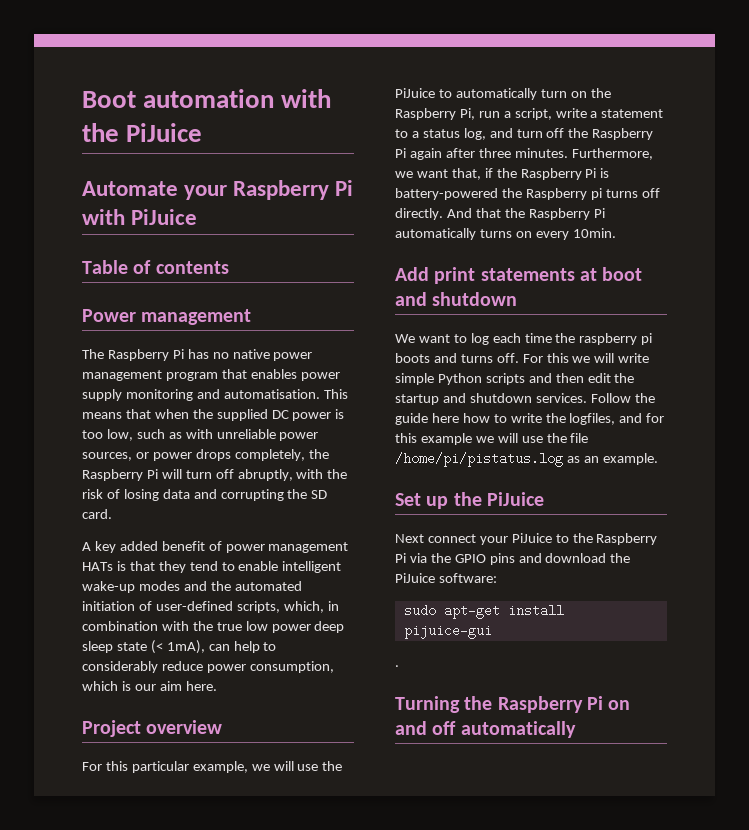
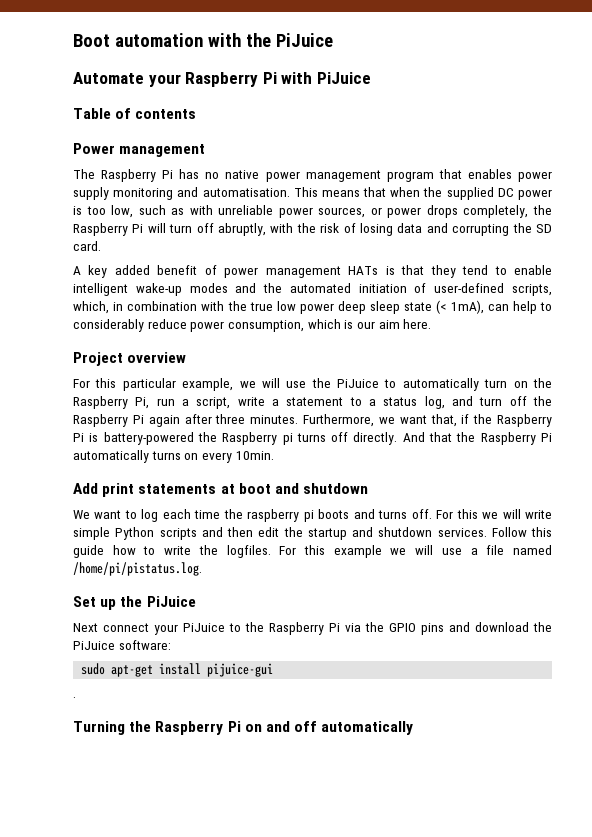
- Follow the guide here how to write the logfiles, and for this example we will use the file /home/pi/pistatus.log as an example.
+ Follow this guide how to write the logfiles. For this example we will use a file named /home/pi/pistatus.log.

